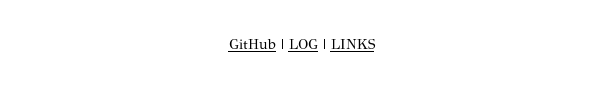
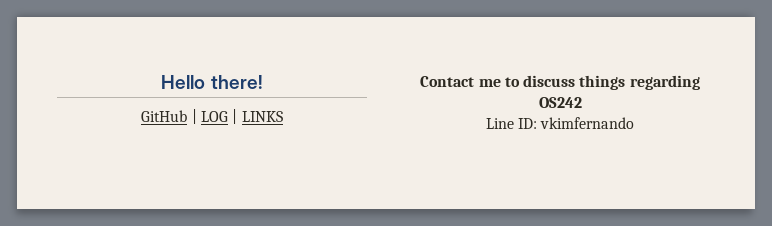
+ Hello there!
+ Contact me to discuss things regarding OS242
+ Line ID: vkimfernando

